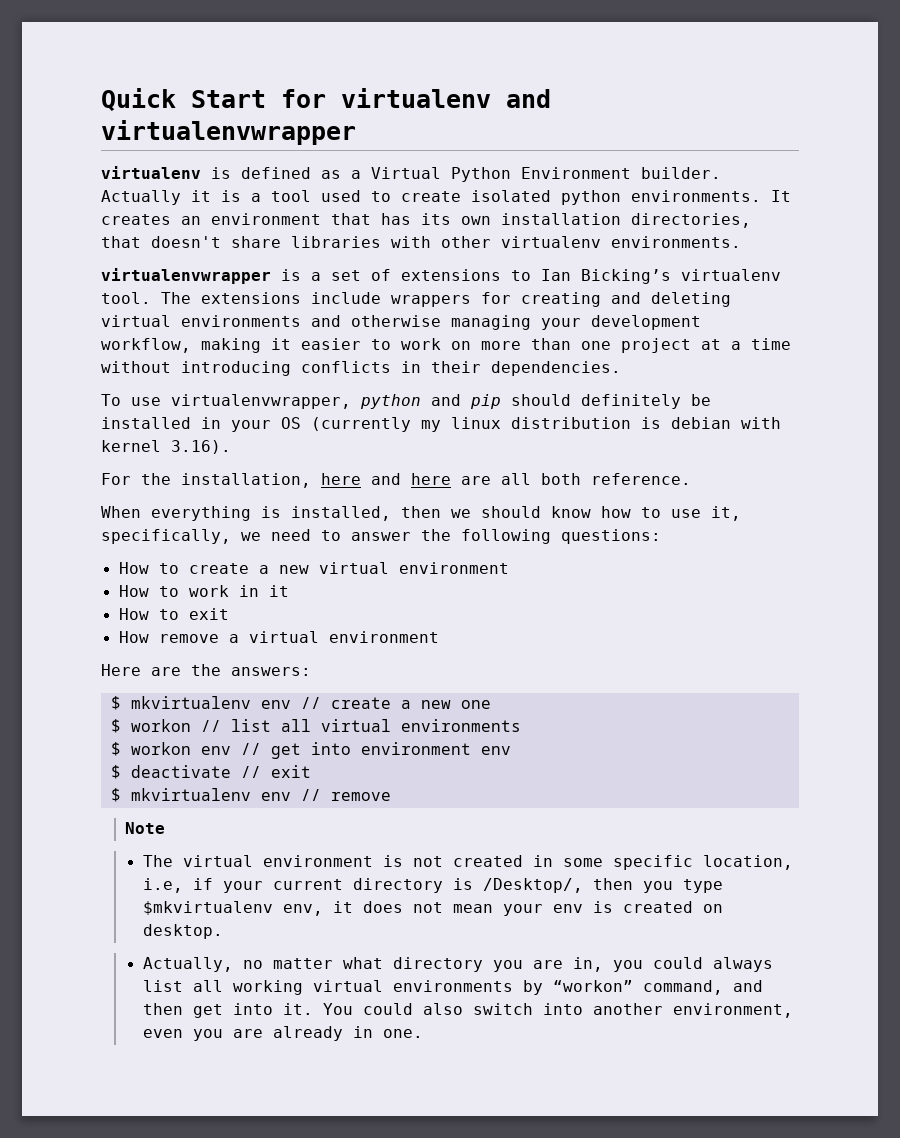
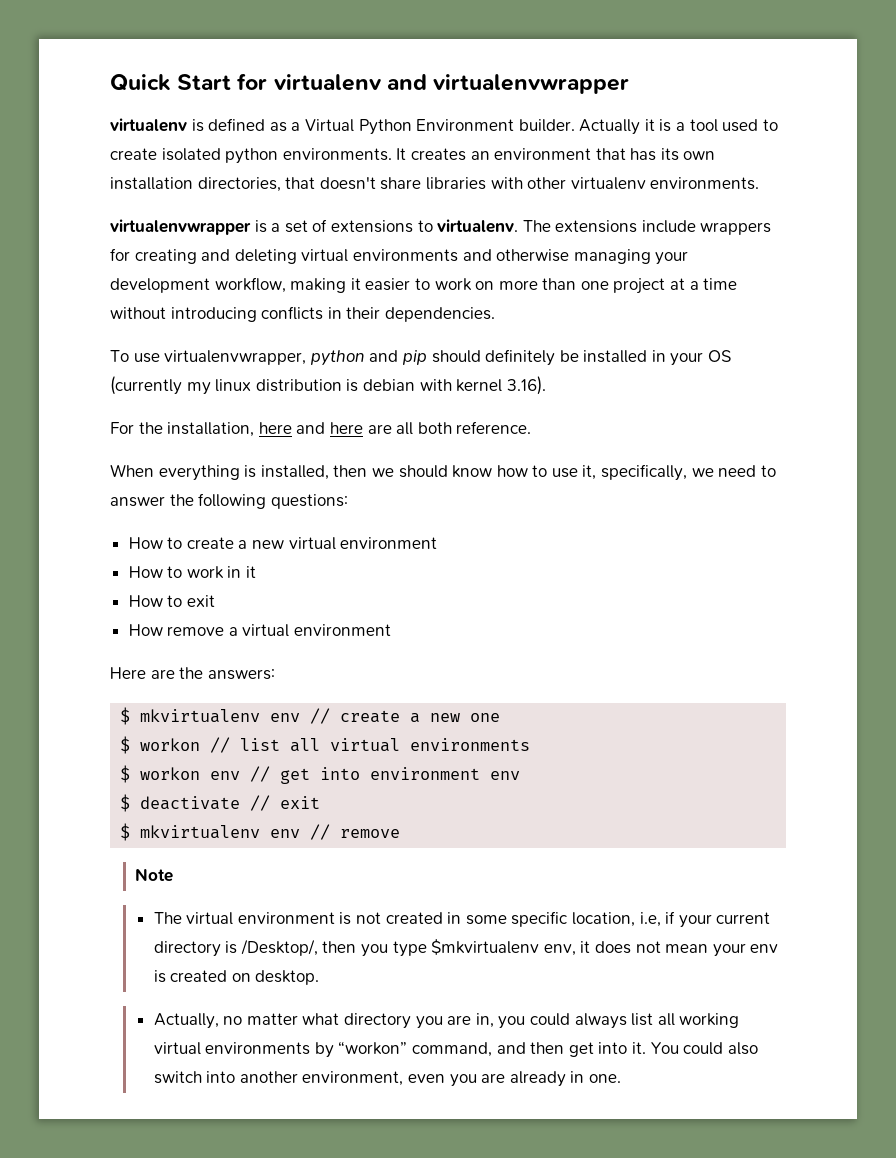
- virtualenvwrapper is a set of extensions to Ian Bicking’s virtualenv tool.
+ virtualenvwrapper is a set of extensions to virtualenv.

